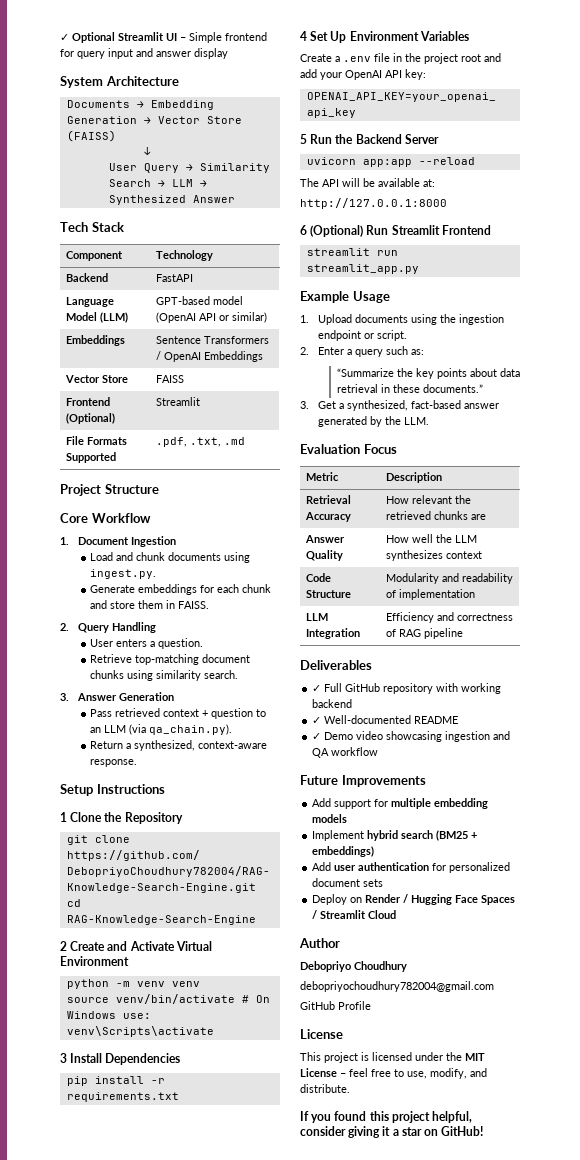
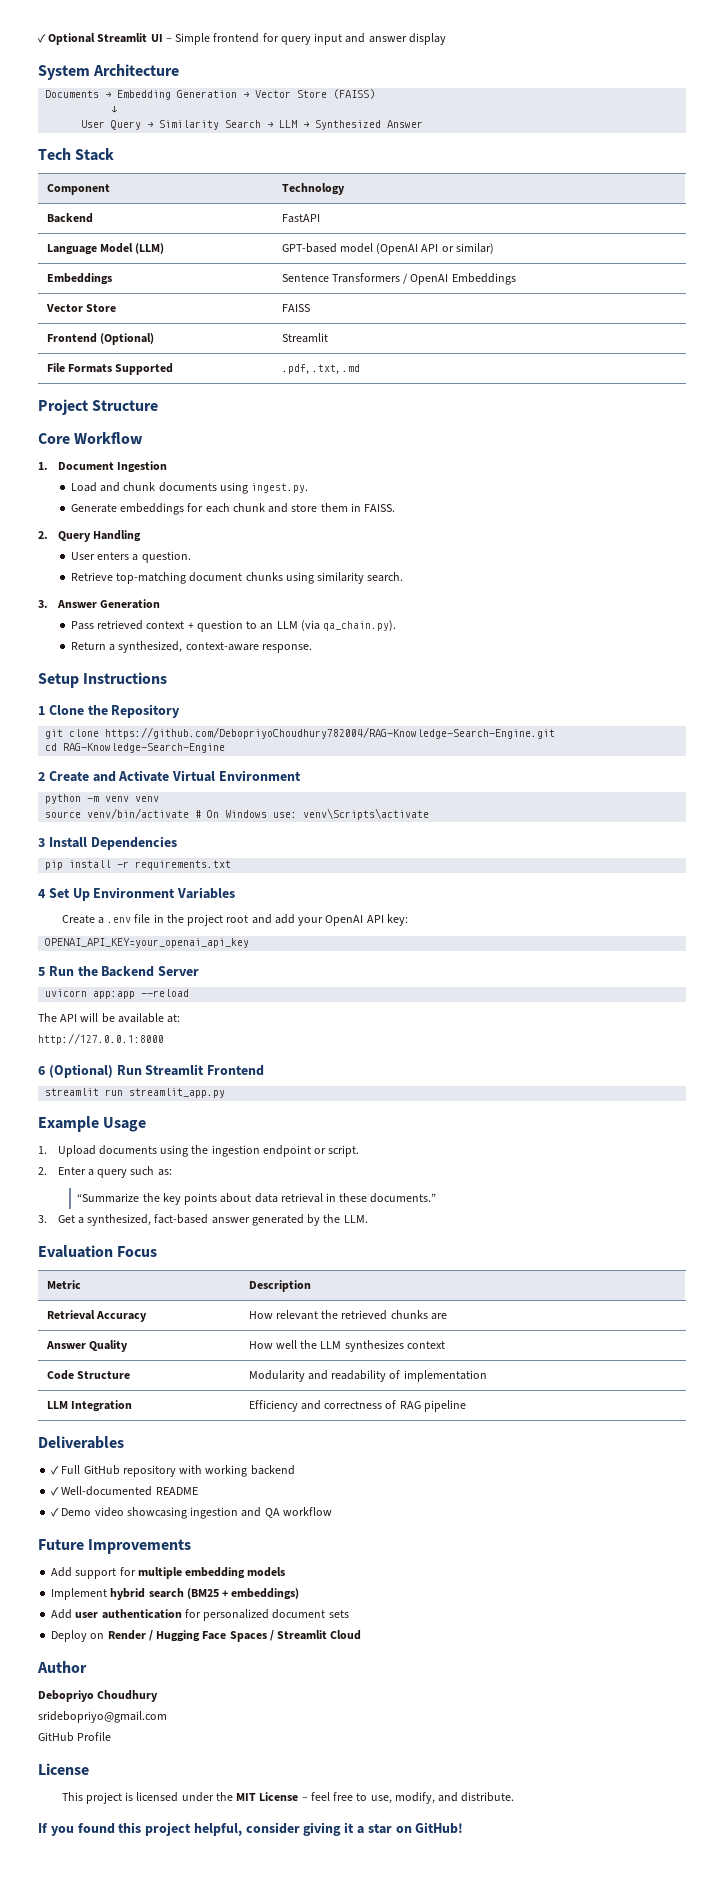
- debopriyochoudhury782004@gmail.com
+ sridebopriyo@gmail.com

